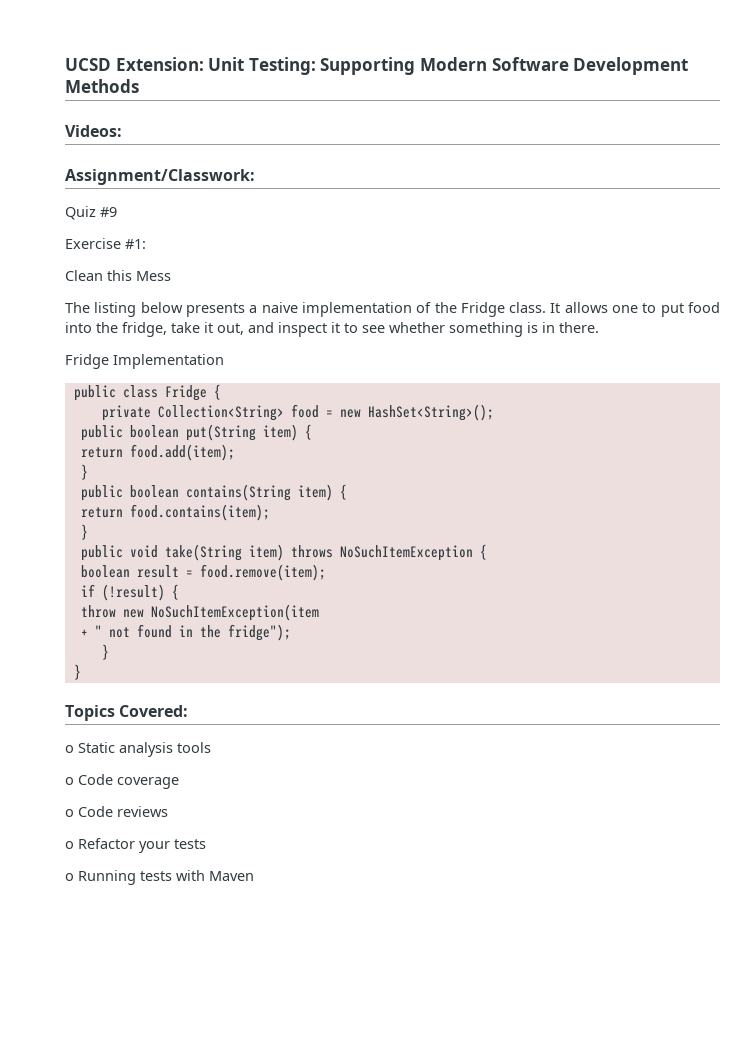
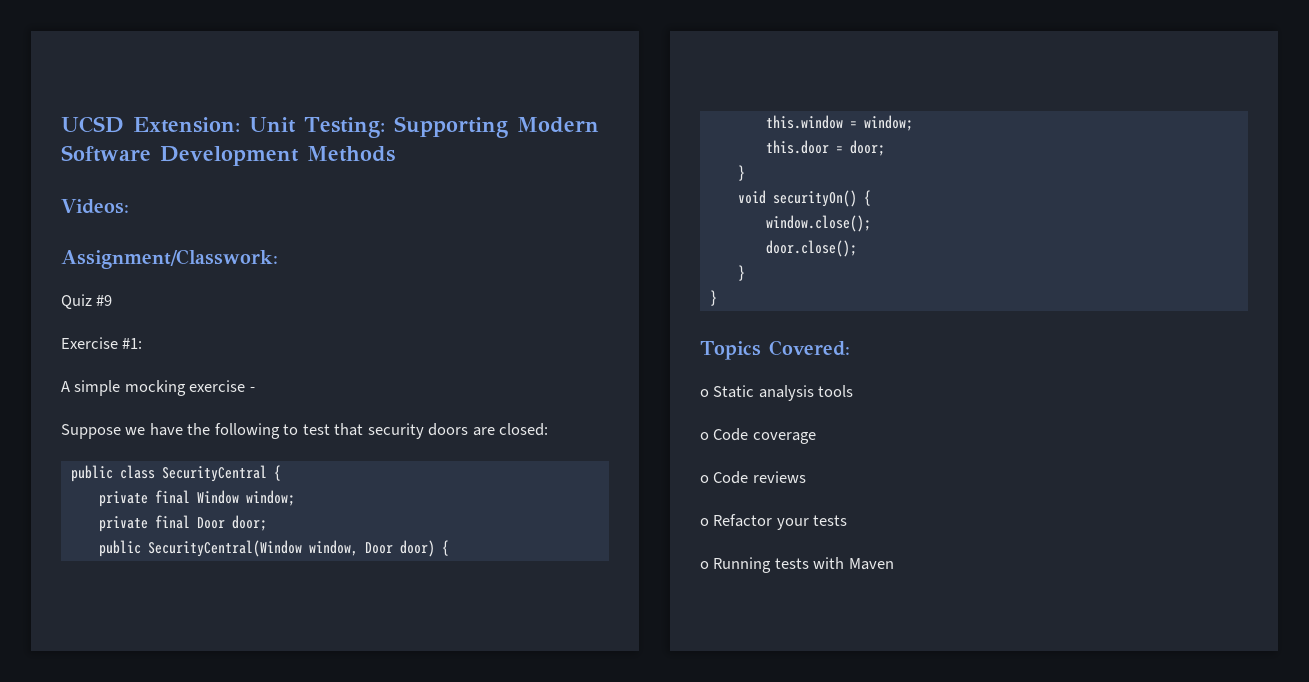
- Clean this Mess
- The listing below presents a naive implementation of the Fridge class. It allows one to put food into the fridge, take it out, and inspect it to see whether something is in there.
- Fridge Implementation
+ A simple mocking exercise -
+ Suppose we have the following to test that security doors are closed:
- public class Fridge {
+ public class SecurityCentral {
- private Collection<String> food = new HashSet<String>();
- public boolean put(String item) {
- return food.add(item);
+ private final Window window;
+ private final Door door;
+ public SecurityCentral(Window window, Door door) {
+ this.window = window;
+ this.door = door;
  }
- public boolean contains(String item) {
- return food.contains(item);
- }
- public void take(String item) throws NoSuchItemException {
- boolean result = food.remove(item);
- if (!result) {
- throw new NoSuchItemException(item
- + " not found in the fridge");
+ void securityOn() {
+ window.close();
+ door.close();

